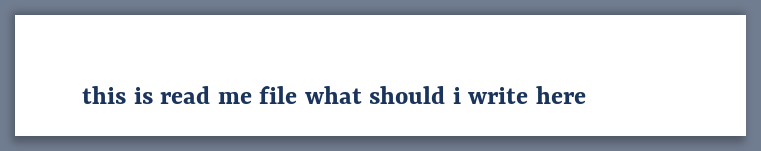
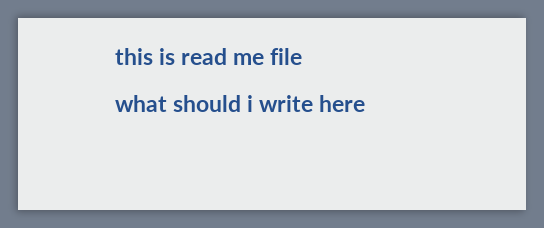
- this is read me file what should i write here
+ this is read me file
+ what should i write here

